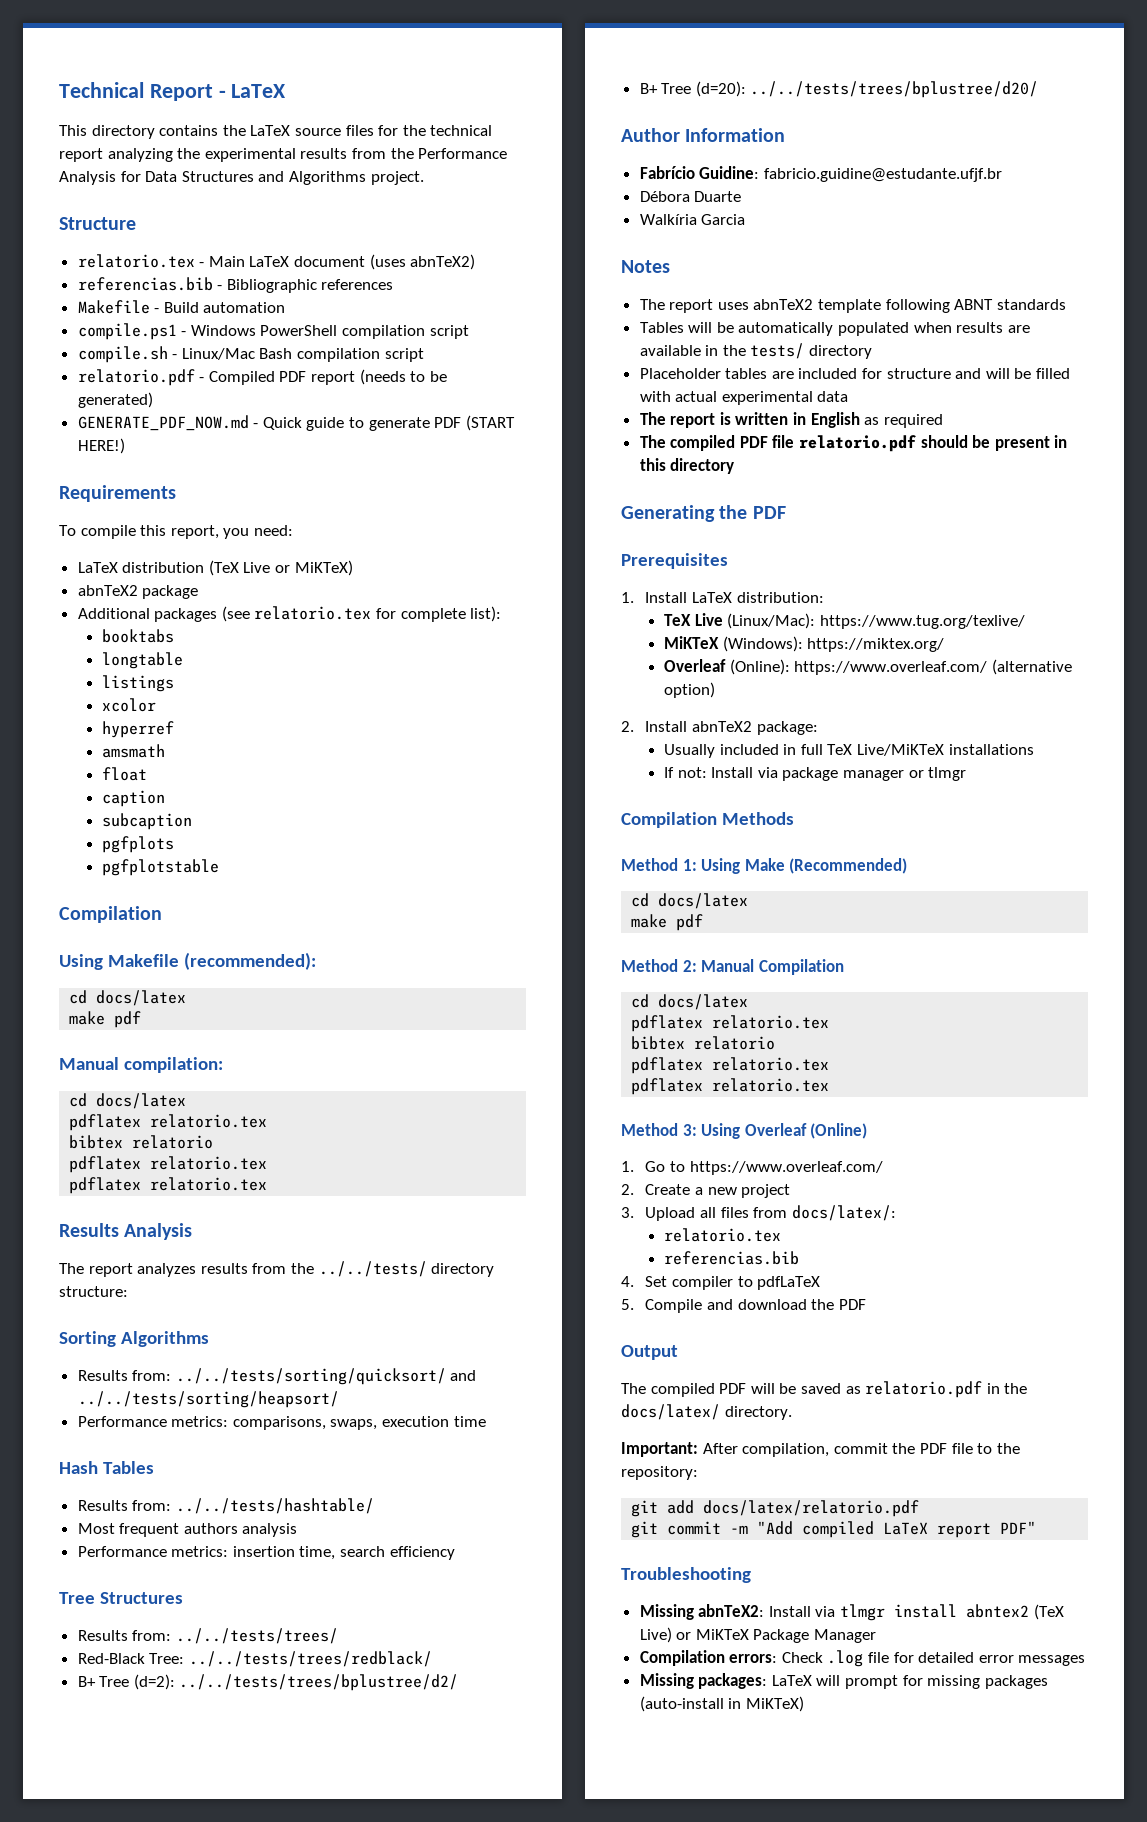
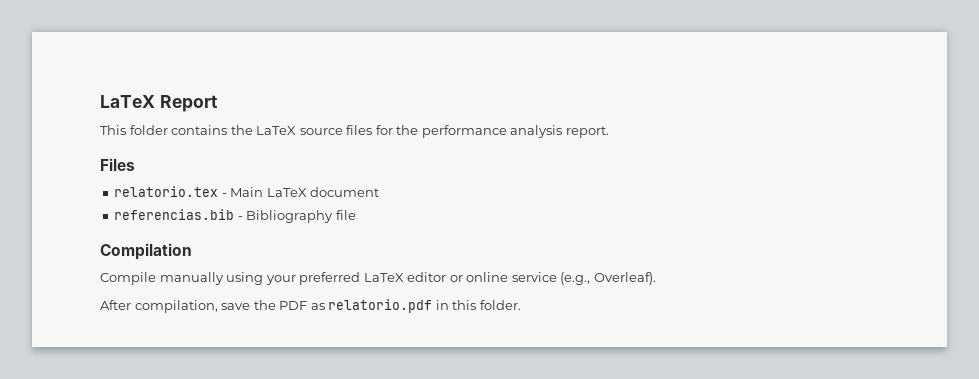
- Technical Report - LaTeX
+ LaTeX Report
- This directory contains the LaTeX source files for the technical report analyzing the experimental results from the Performance Analysis for Data Structures and Algorithms project.
- Structure
+ This folder contains the LaTeX source files for the performance analysis report.
+ Files
- relatorio.tex - Main LaTeX document (uses abnTeX2)
+ relatorio.tex - Main LaTeX document
- referencias.bib - Bibliographic references
- Makefile - Build automation
- compile.ps1 - Windows PowerShell compilation script
- compile.sh - Linux/Mac Bash compilation script
- relatorio.pdf - Compiled PDF report (needs to be generated)
- GENERATE_PDF_NOW.md - Quick guide to generate PDF (START HERE!)
- Requirements
- To compile this report, you need:
- LaTeX distribution (TeX Live or MiKTeX)
- abnTeX2 package
- Additional packages (see relatorio.tex for complete list):
- booktabs
- longtable
- listings
- xcolor
- hyperref
- amsmath
- float
- caption
- subcaption
- pgfplots
- pgfplotstable
+ referencias.bib - Bibliography file
  Compilation
- Using Makefile (recommended):
- cd docs/latex
- make pdf
- Manual compilation:
- cd docs/latex
- pdflatex relatorio.tex
- bibtex relatorio
- pdflatex relatorio.tex
- pdflatex relatorio.tex
- Results Analysis
- The report analyzes results from the ../../tests/ directory structure:
- Sorting Algorithms
- Results from: ../../tests/sorting/quicksort/ and ../../tests/sorting/heapsort/
- Performance metrics: comparisons, swaps, execution time
- Hash Tables
- Results from: ../../tests/hashtable/
- Most frequent authors analysis
- Performance metrics: insertion time, search efficiency
- Tree Structures
- Results from: ../../tests/trees/
- Red-Black Tree: ../../tests/trees/redblack/
- B+ Tree (d=2): ../../tests/trees/bplustree/d2/
- B+ Tree (d=20): ../../tests/trees/bplustree/d20/
- Author Information
- Fabrício Guidine: fabricio.guidine@estudante.ufjf.br
- Débora Duarte
- Walkíria Garcia
- Notes
- The report uses abnTeX2 template following ABNT standards
- Tables will be automatically populated when results are available in the tests/ directory
- Placeholder tables are included for structure and will be filled with actual experimental data
- The report is written in English as required
- The compiled PDF file relatorio.pdf should be present in this directory
- Generating the PDF
- Prerequisites
- 1. Install LaTeX distribution:
- TeX Live (Linux/Mac): https://www.tug.org/texlive/
- MiKTeX (Windows): https://miktex.org/
- Overleaf (Online): https://www.overleaf.com/ (alternative option)
- 2. Install abnTeX2 package:
- Usually included in full TeX Live/MiKTeX installations
- If not: Install via package manager or tlmgr
- Compilation Methods
- Method 1: Using Make (Recommended)
- cd docs/latex
- make pdf
- Method 2: Manual Compilation
- cd docs/latex
- pdflatex relatorio.tex
- bibtex relatorio
- pdflatex relatorio.tex
- pdflatex relatorio.tex
- Method 3: Using Overleaf (Online)
- 1. Go to https://www.overleaf.com/
- 2. Create a new project
- 3. Upload all files from docs/latex/:
- relatorio.tex
- referencias.bib
- 4. Set compiler to pdfLaTeX
- 5. Compile and download the PDF
- Output
- The compiled PDF will be saved as relatorio.pdf in the docs/latex/ directory.
- Important: After compilation, commit the PDF file to the repository:
- git add docs/latex/relatorio.pdf
- git commit -m "Add compiled LaTeX report PDF"
- Troubleshooting
- Missing abnTeX2: Install via tlmgr install abntex2 (TeX Live) or MiKTeX Package Manager
- Compilation errors: Check .log file for detailed error messages
- Missing packages: LaTeX will prompt for missing packages (auto-install in MiKTeX)
+ Compile manually using your preferred LaTeX editor or online service (e.g., Overleaf).
+ After compilation, save the PDF as relatorio.pdf in this folder.

